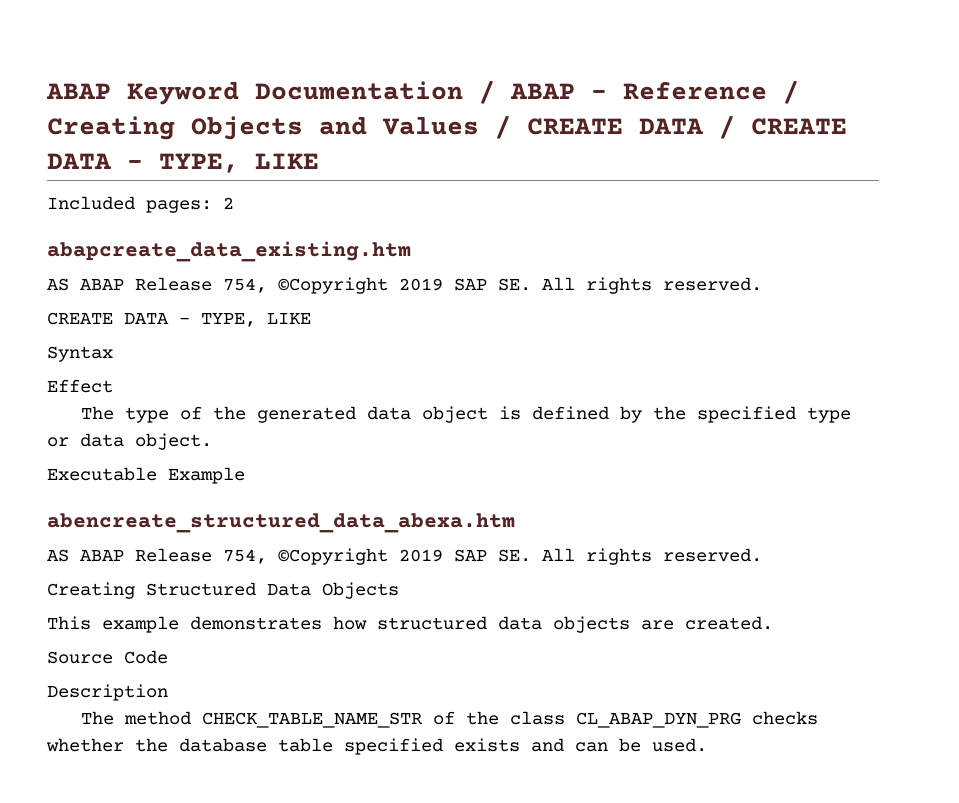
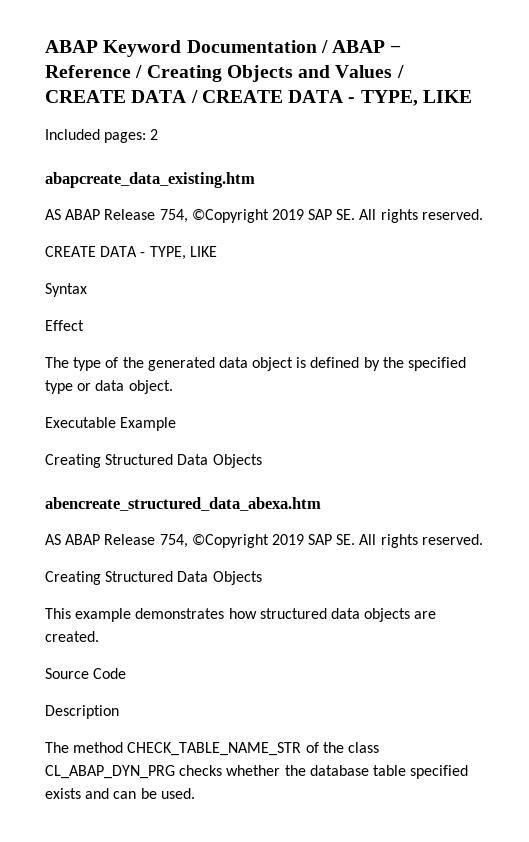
  Executable Example
+ Creating Structured Data Objects

